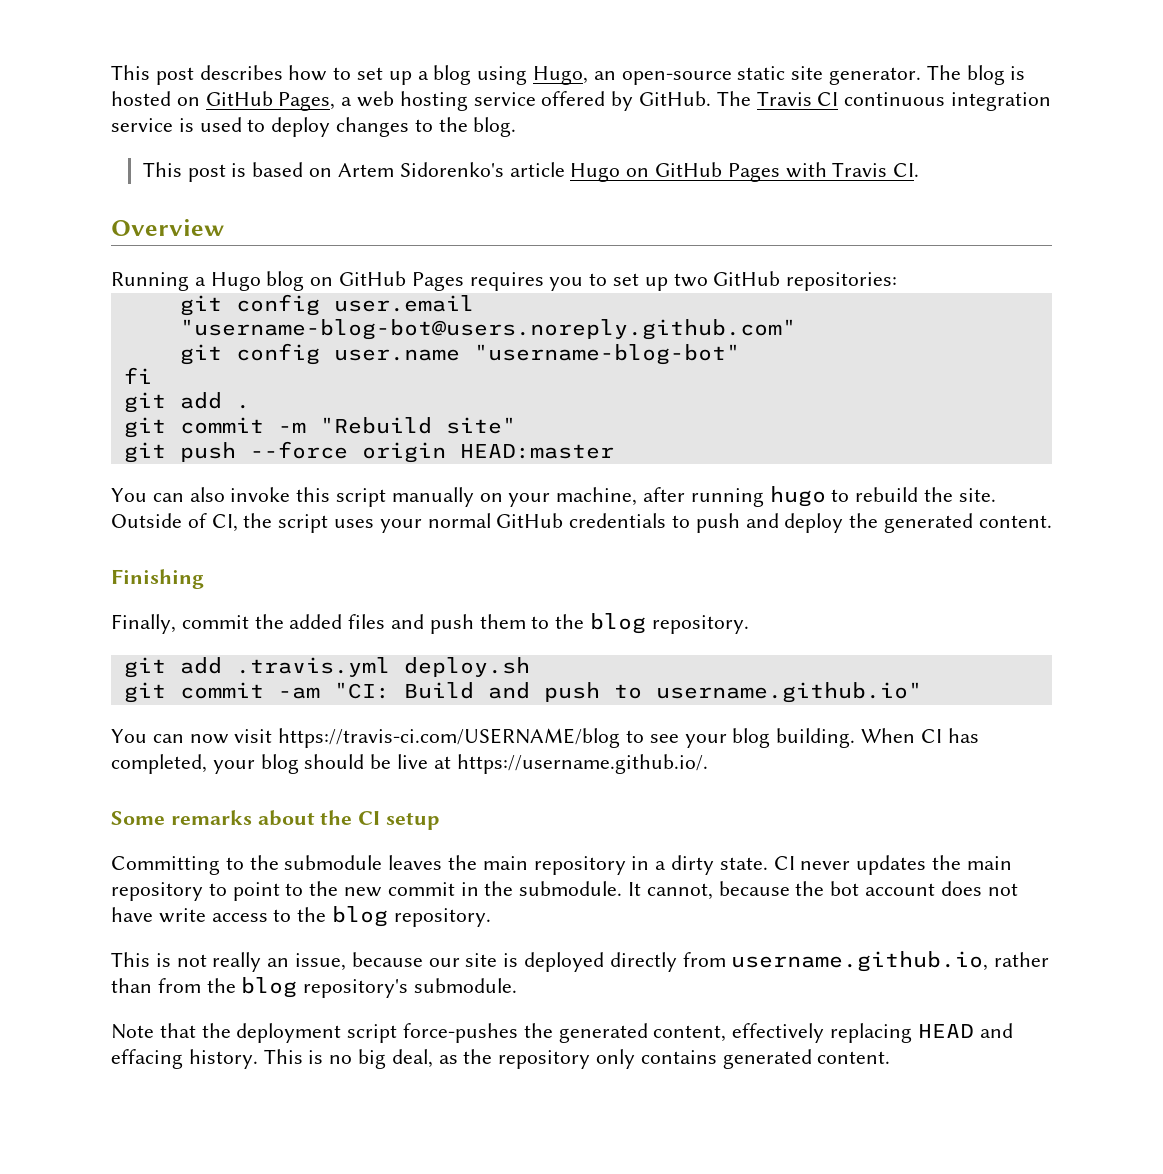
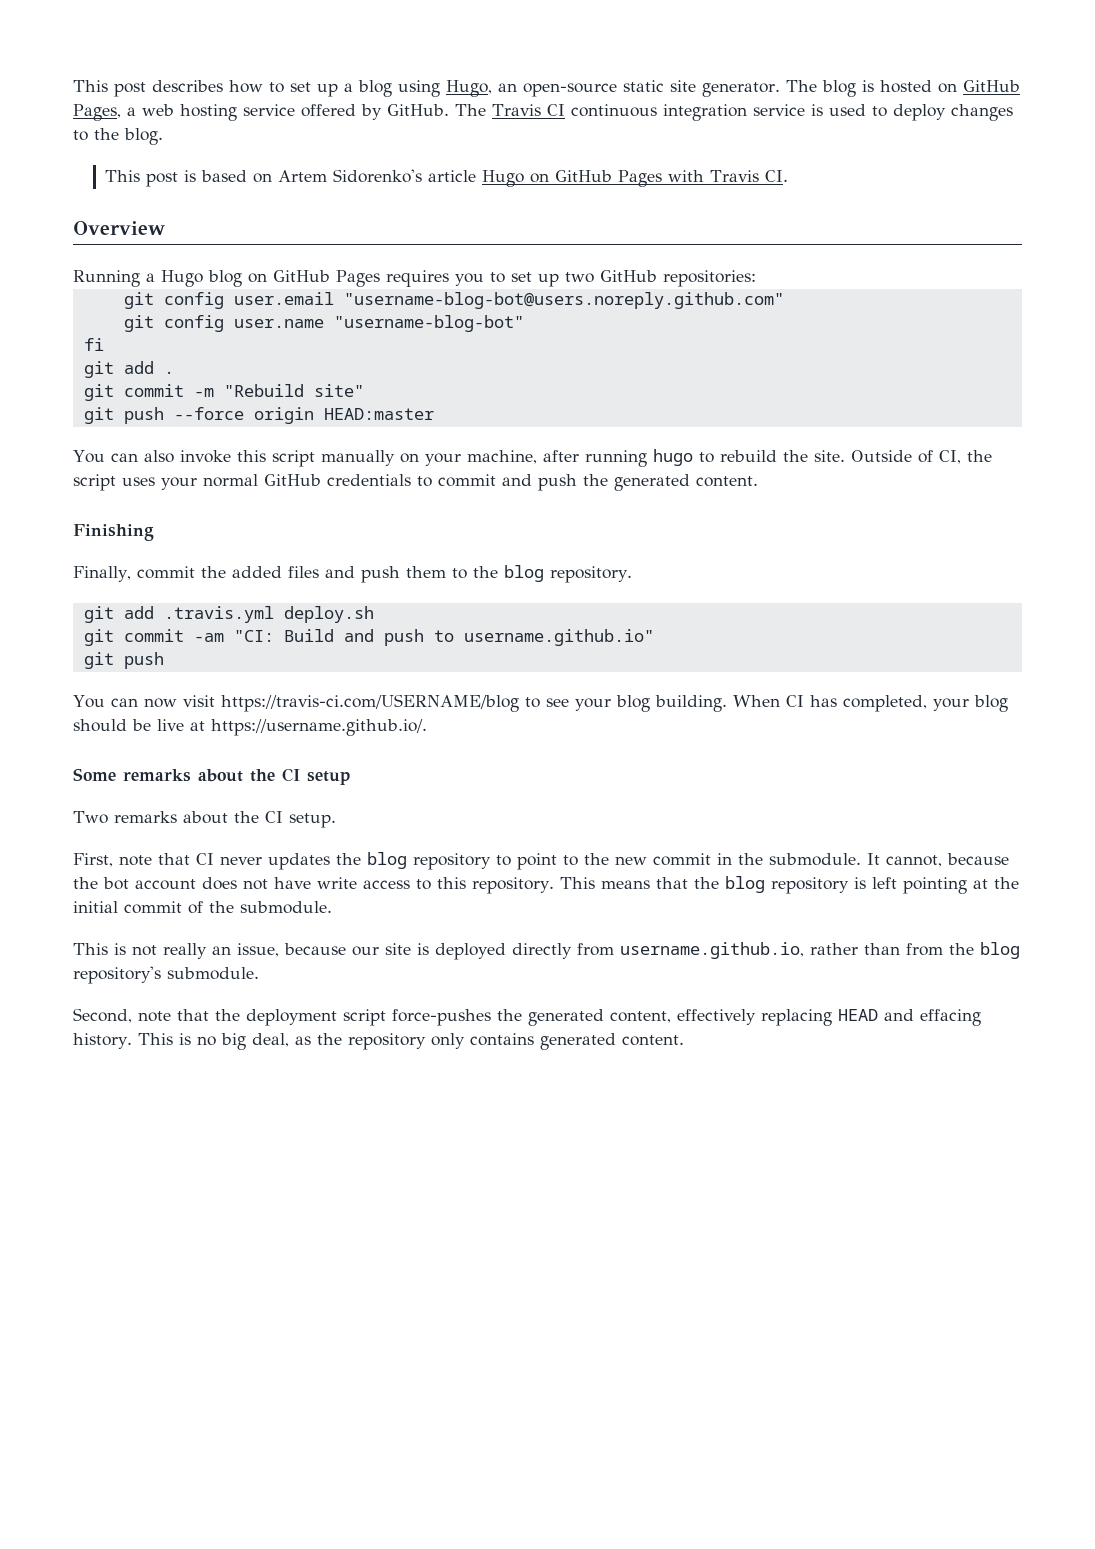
- Outside of CI, the script uses your normal GitHub credentials to push and deploy the generated content.
+ Outside of CI, the script uses your normal GitHub credentials to commit and push the generated content.
  git commit -am "CI: Build and push to username.github.io"
+ git push
- Committing to the submodule leaves the main repository in a dirty state. CI never updates the main repository to point to the new commit in the submodule.
+ Two remarks about the CI setup.
+ First, note that CI never updates the blog repository to point to the new commit in the submodule.
- It cannot, because the bot account does not have write access to the blog repository.
+ It cannot, because the bot account does not have write access to this repository. This means that the blog repository is left pointing at the initial commit of the submodule.
- Note that the deployment script force-pushes the generated content, effectively replacing HEAD and effacing history.
+ Second, note that the deployment script force-pushes the generated content, effectively replacing HEAD and effacing history.

